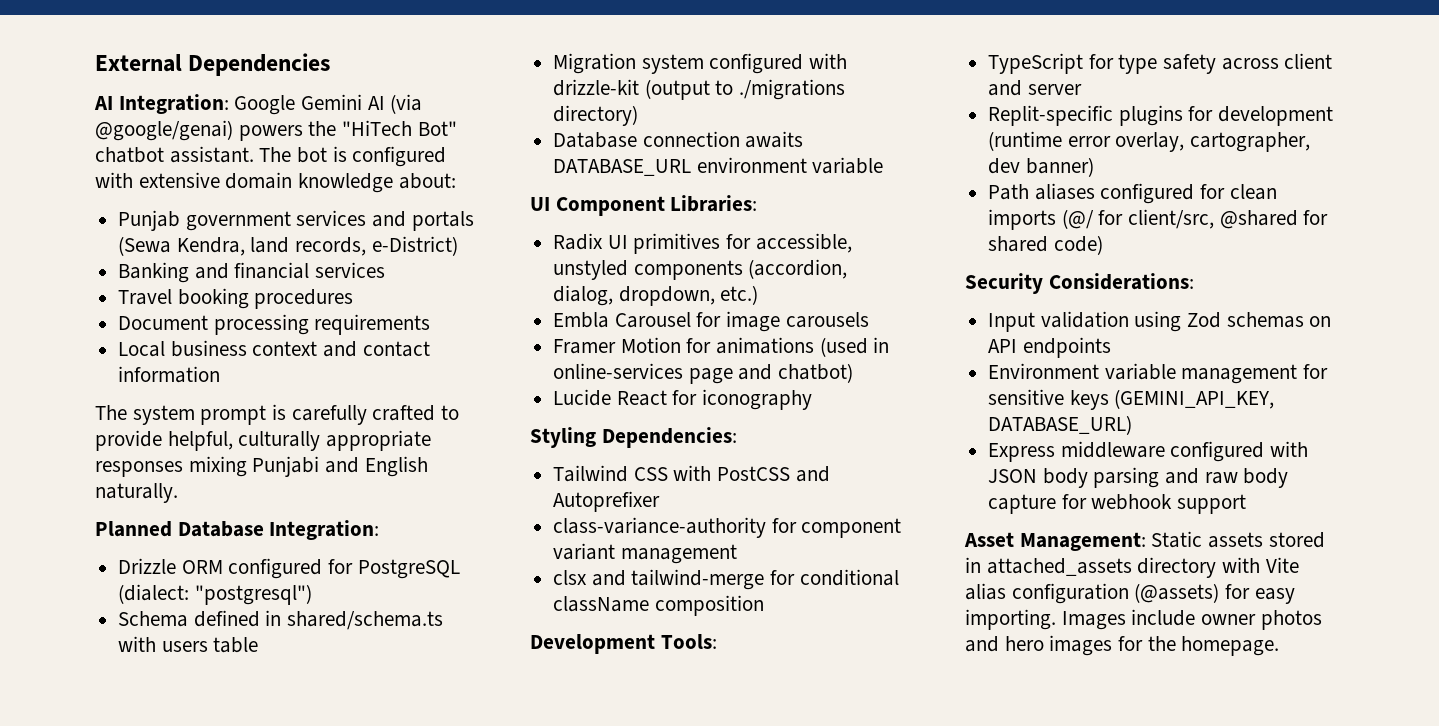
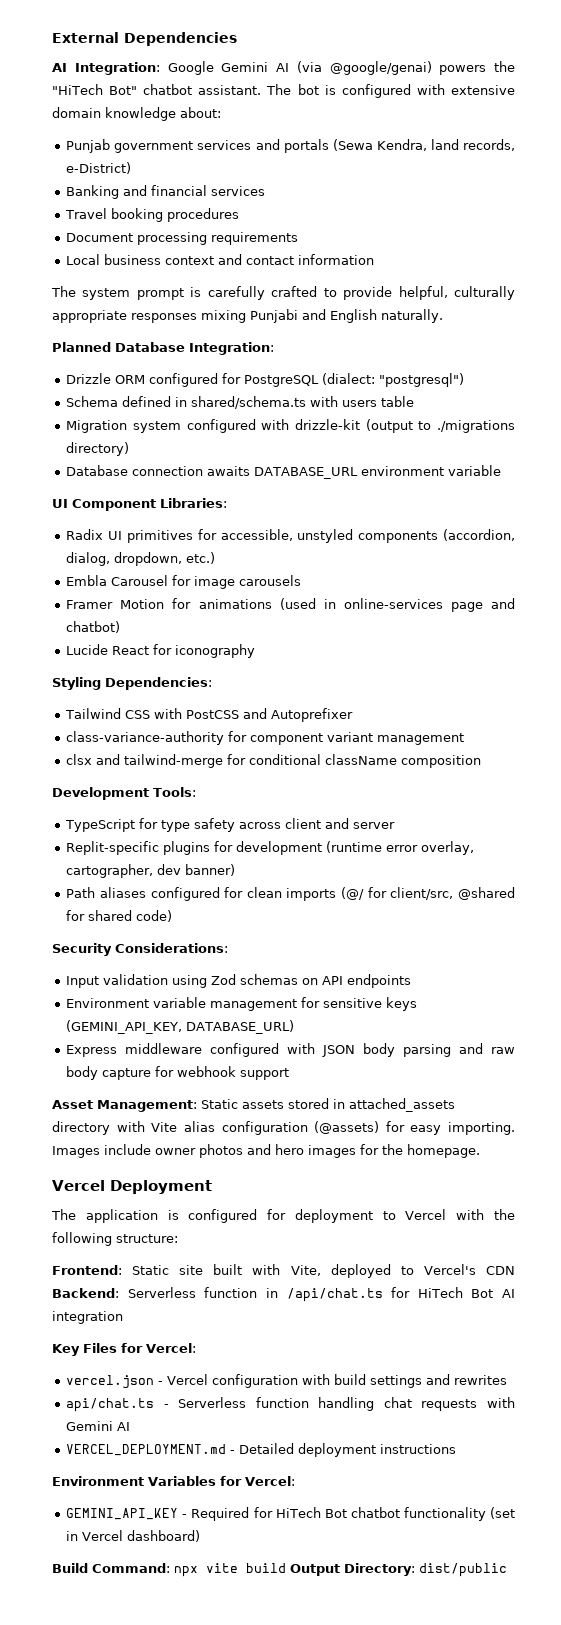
+ Vercel Deployment
+ The application is configured for deployment to Vercel with the following structure:
+ Frontend: Static site built with Vite, deployed to Vercel's CDN Backend: Serverless function in /api/chat.ts for HiTech Bot AI integration
+ Key Files for Vercel:
+ vercel.json - Vercel configuration with build settings and rewrites
+ api/chat.ts - Serverless function handling chat requests with Gemini AI
+ VERCEL_DEPLOYMENT.md - Detailed deployment instructions
+ Environment Variables for Vercel:
+ GEMINI_API_KEY - Required for HiTech Bot chatbot functionality (set in Vercel dashboard)
+ Build Command: npx vite build Output Directory: dist/public

